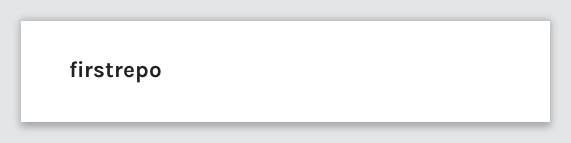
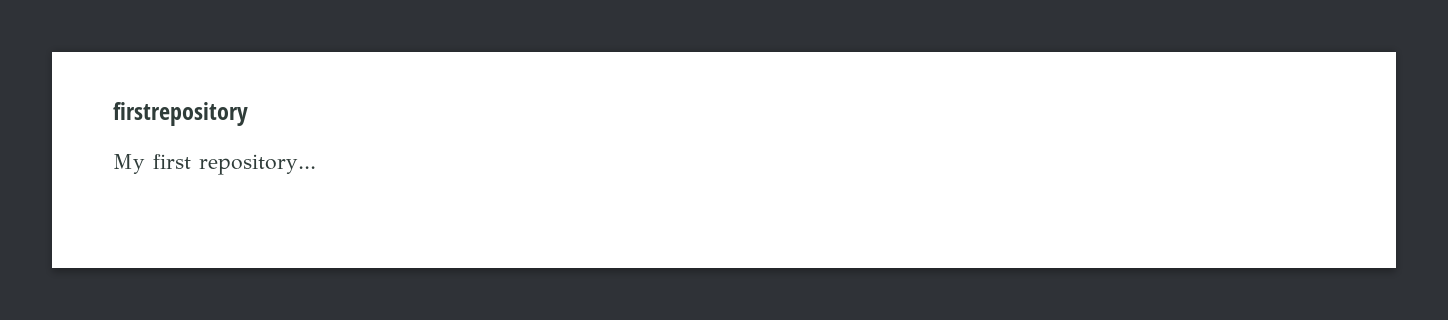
- firstrepo
+ firstrepository
+ My first repository...

